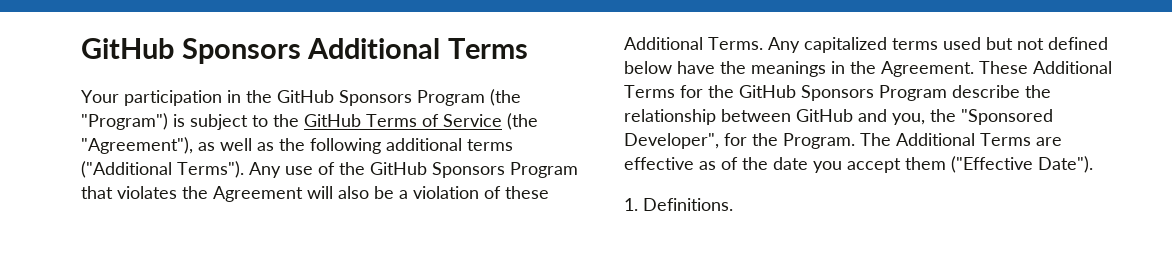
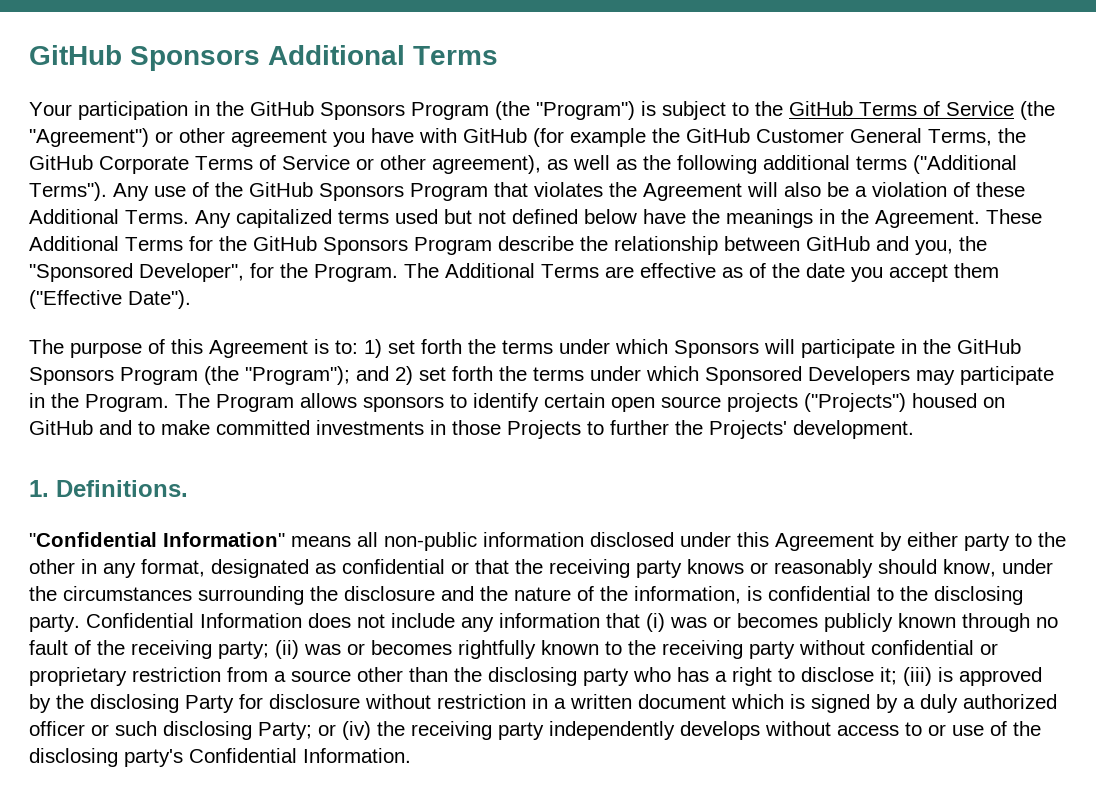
- Your participation in the GitHub Sponsors Program (the "Program") is subject to the GitHub Terms of Service (the "Agreement"), as well as the following additional terms ("Additional Terms").
+ Your participation in the GitHub Sponsors Program (the "Program") is subject to the GitHub Terms of Service (the "Agreement") or other agreement you have with GitHub (for example the GitHub Customer General Terms, the GitHub Corporate Terms of Service or other agreement), as well as the following additional terms ("Additional Terms").
+ The purpose of this Agreement is to: 1) set forth the terms under which Sponsors will participate in the GitHub Sponsors Program (the "Program"); and 2) set forth the terms under which Sponsored Developers may participate in the Program. The Program allows sponsors to identify certain open source projects ("Projects") housed on GitHub and to make committed investments in those Projects to further the Projects' development.
  1. Definitions.
+ "Confidential Information" means all non-public information disclosed under this Agreement by either party to the other in any format, designated as confidential or that the receiving party knows or reasonably should know, under the circumstances surrounding the disclosure and the nature of the information, is confidential to the disclosing party. Confidential Information does not include any information that (i) was or becomes publicly known through no fault of the receiving party; (ii) was or becomes rightfully known to the receiving party without confidential or proprietary restriction from a source other than the disclosing party who has a right to disclose it; (iii) is approved by the disclosing Party for disclosure without restriction in a written document which is signed by a duly authorized officer or such disclosing Party; or (iv) the receiving party independently develops without access to or use of the disclosing party's Confidential Information.

